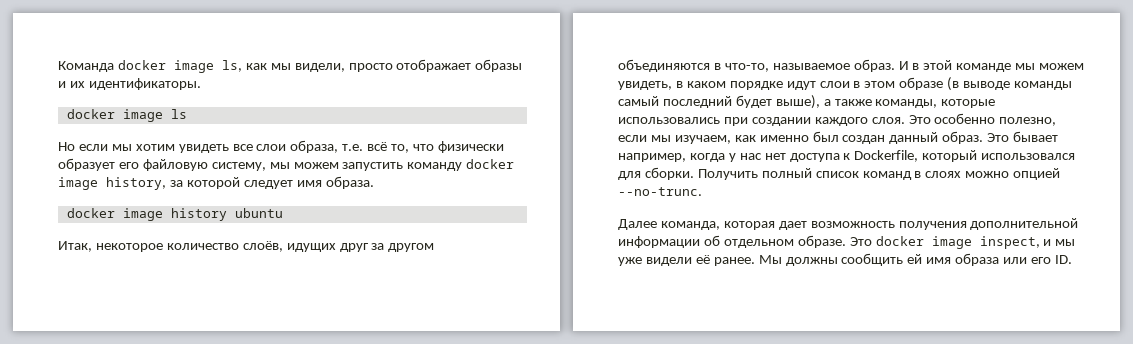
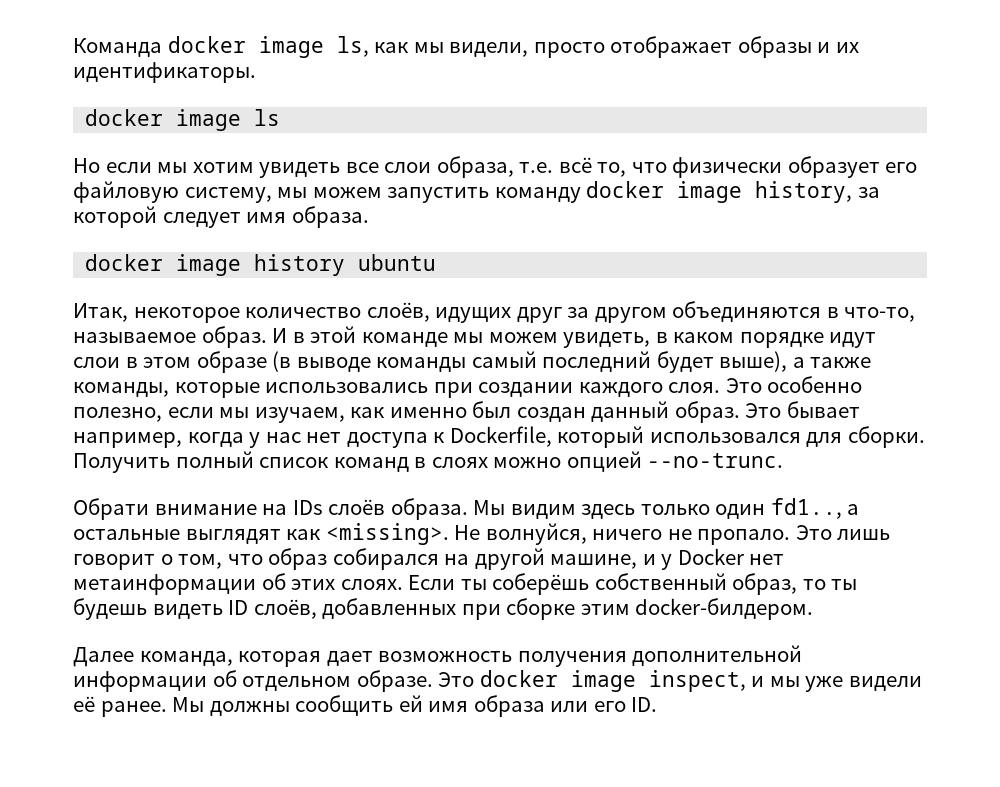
+ Обрати внимание на IDs слоёв образа. Мы видим здесь только один fd1.., а остальные выглядят как <missing>. Не волнуйся, ничего не пропало. Это лишь говорит о том, что образ собирался на другой машине, и у Docker нет метаинформации об этих слоях. Если ты соберёшь собственный образ, то ты будешь видеть ID слоёв, добавленных при сборке этим docker-билдером.

